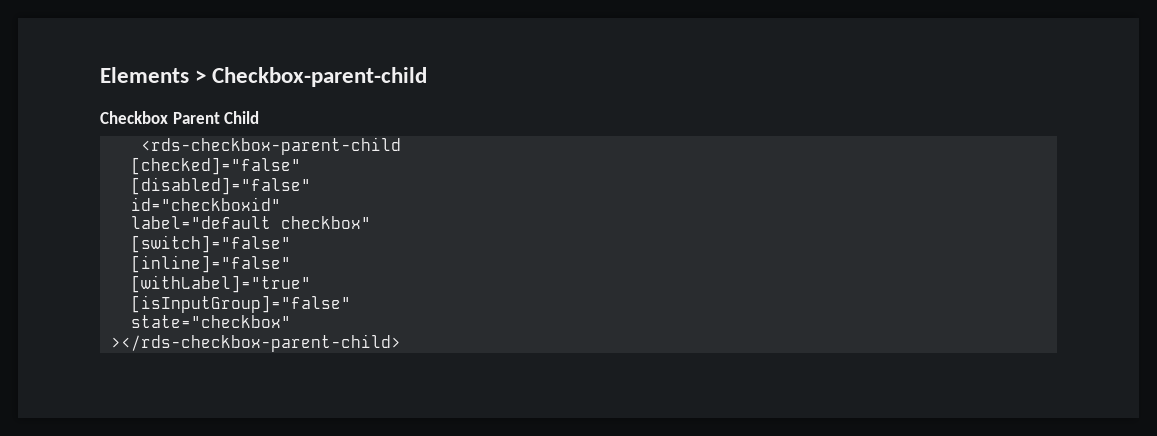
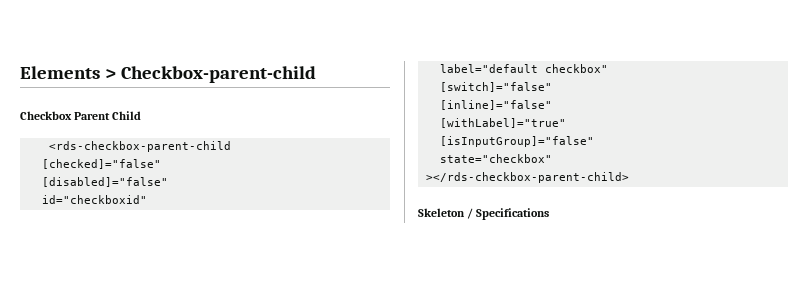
+ Skeleton / Specifications

